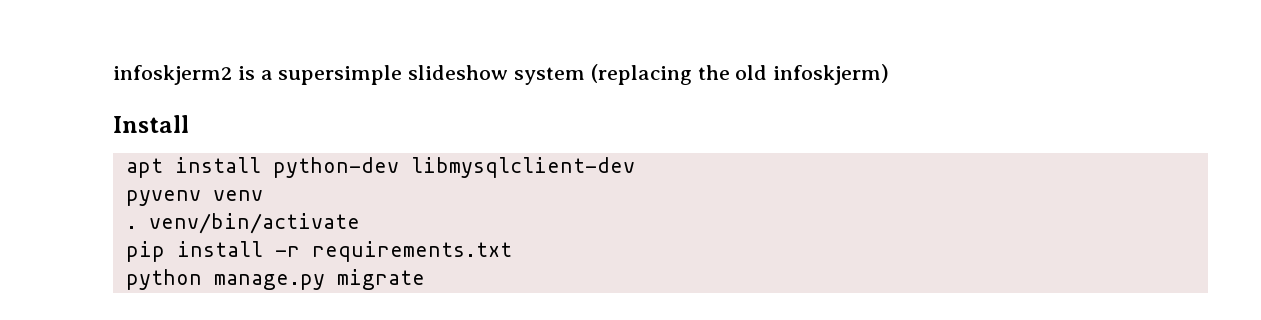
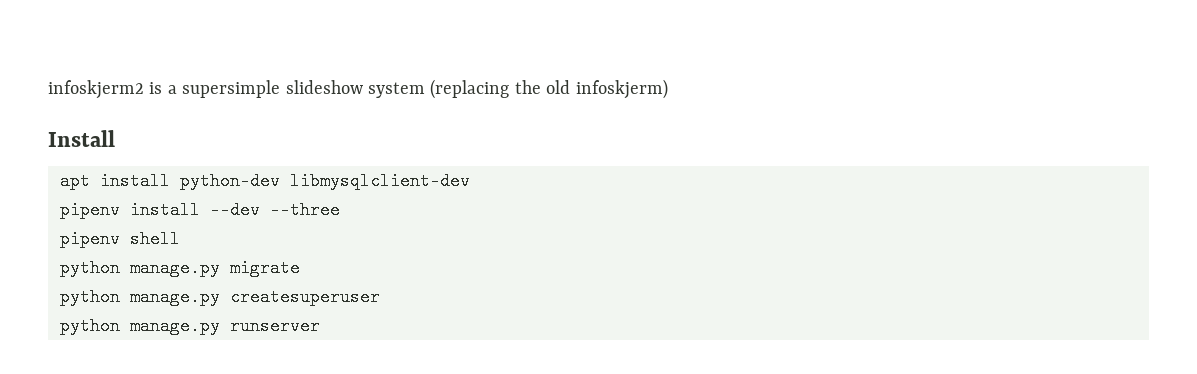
- pyvenv venv
- . venv/bin/activate
- pip install -r requirements.txt
+ pipenv install --dev --three
+ pipenv shell
  python manage.py migrate
+ python manage.py createsuperuser
+ python manage.py runserver

